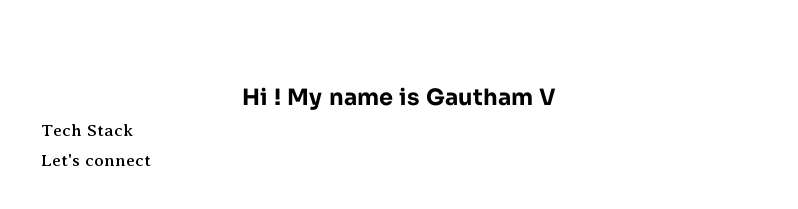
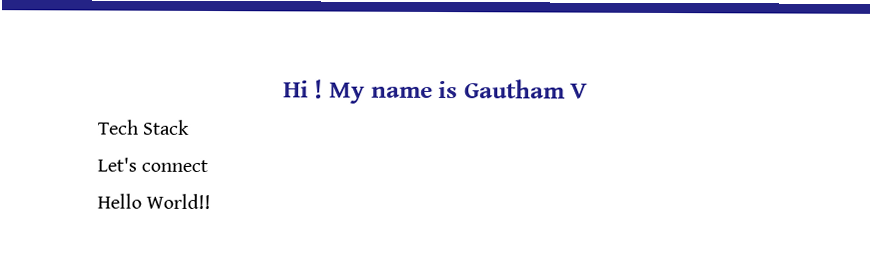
+ Hello World!!

